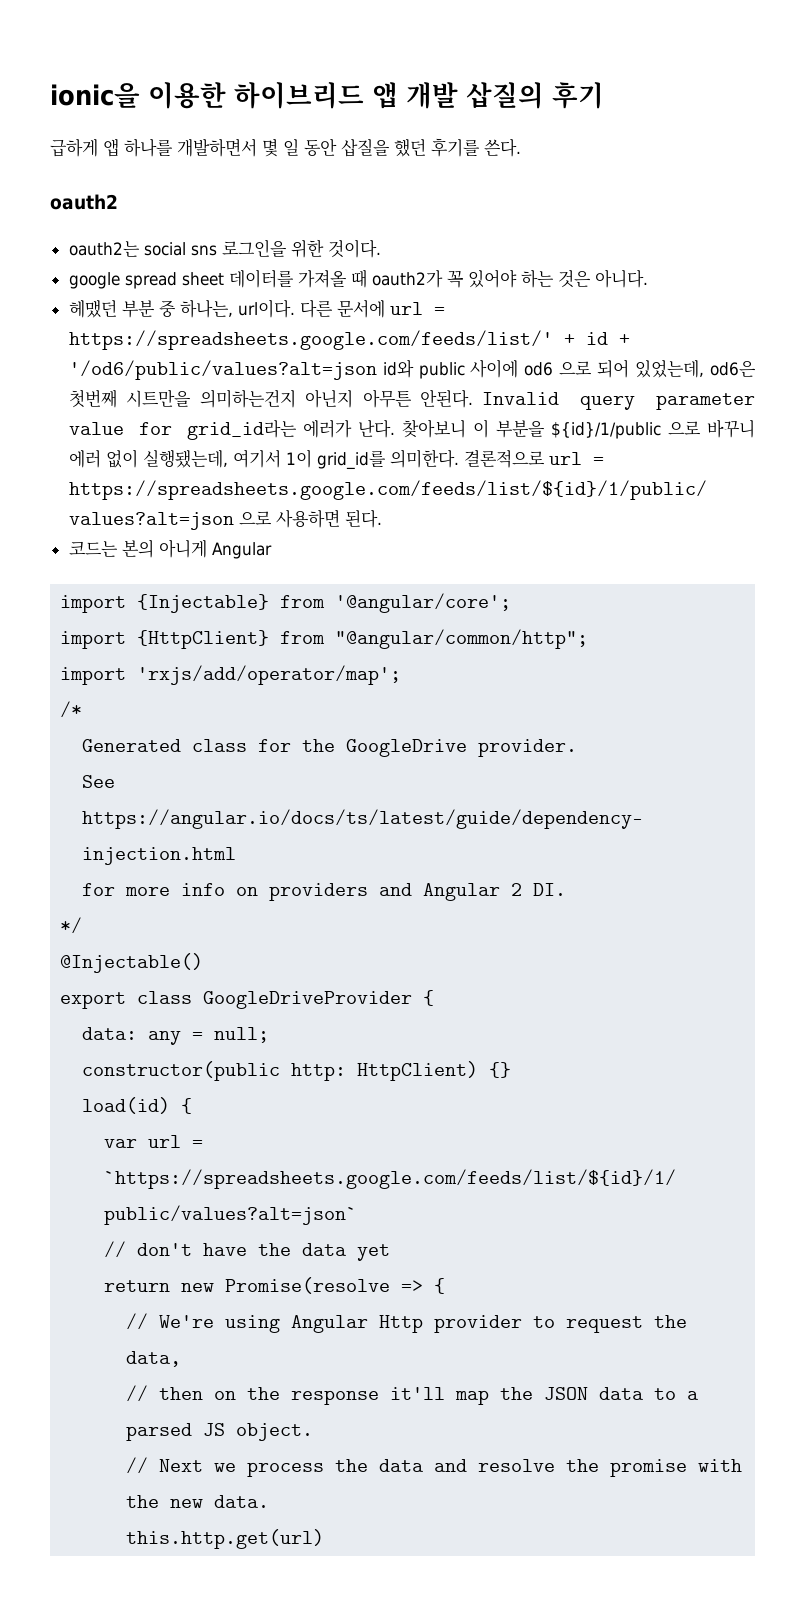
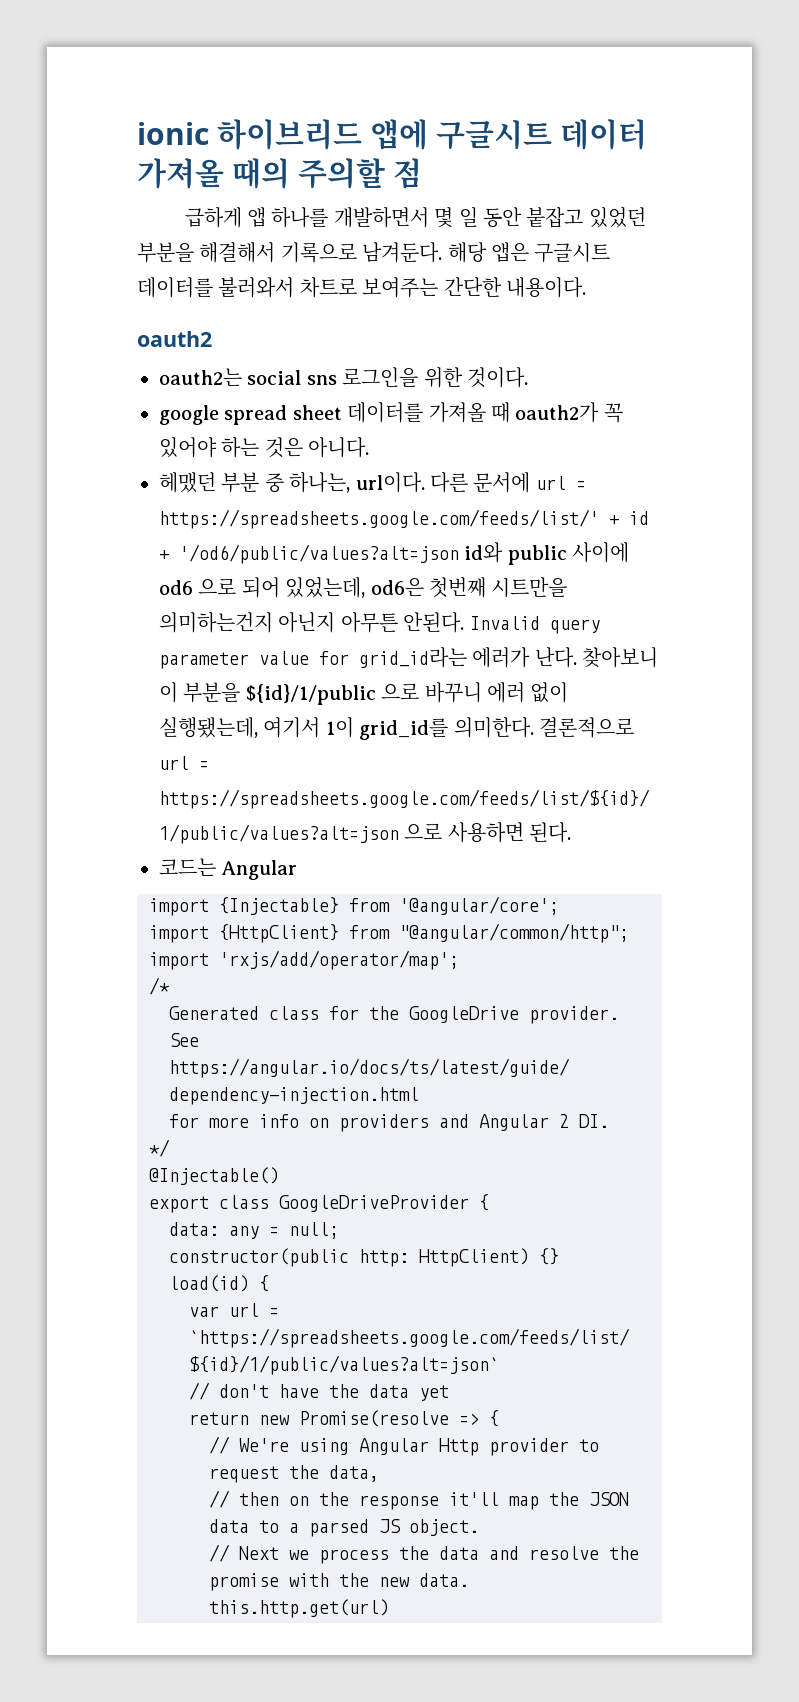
- ionic을 이용한 하이브리드 앱 개발 삽질의 후기
+ ionic 하이브리드 앱에 구글시트 데이터 가져올 때의 주의할 점
- 급하게 앱 하나를 개발하면서 몇 일 동안 삽질을 했던 후기를 쓴다.
+ 급하게 앱 하나를 개발하면서 몇 일 동안 붙잡고 있었던 부분을 해결해서 기록으로 남겨둔다. 해당 앱은 구글시트 데이터를 불러와서 차트로 보여주는 간단한 내용이다.
- 코드는 본의 아니게 Angular
+ 코드는 Angular

